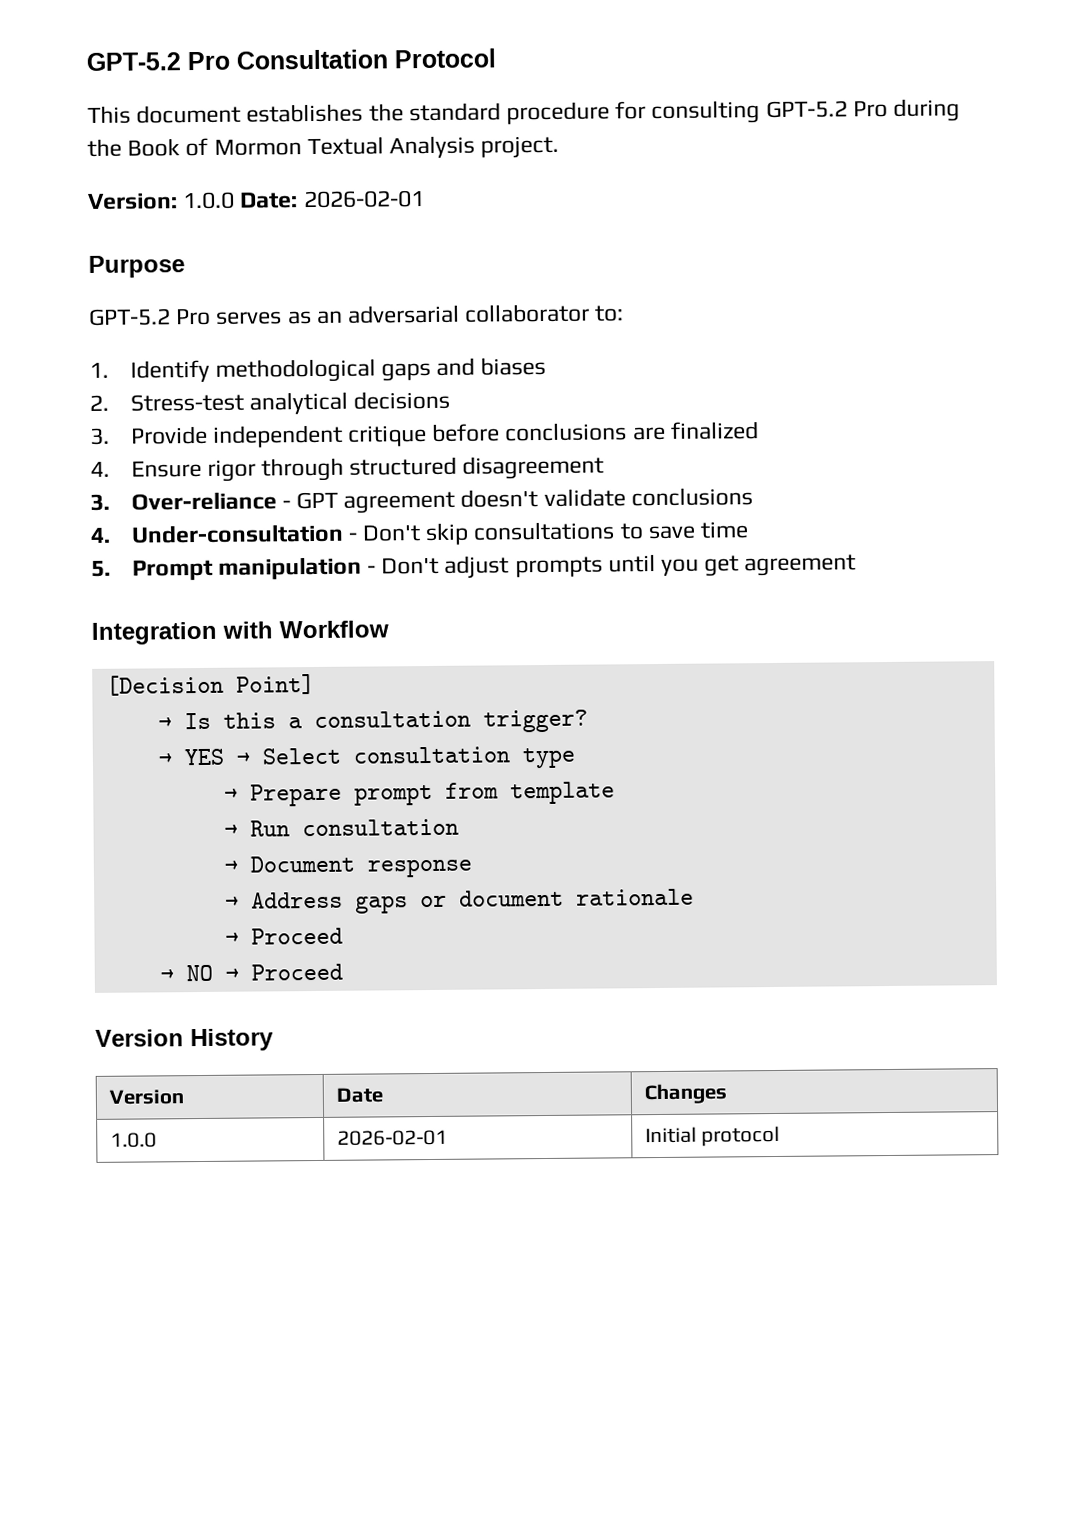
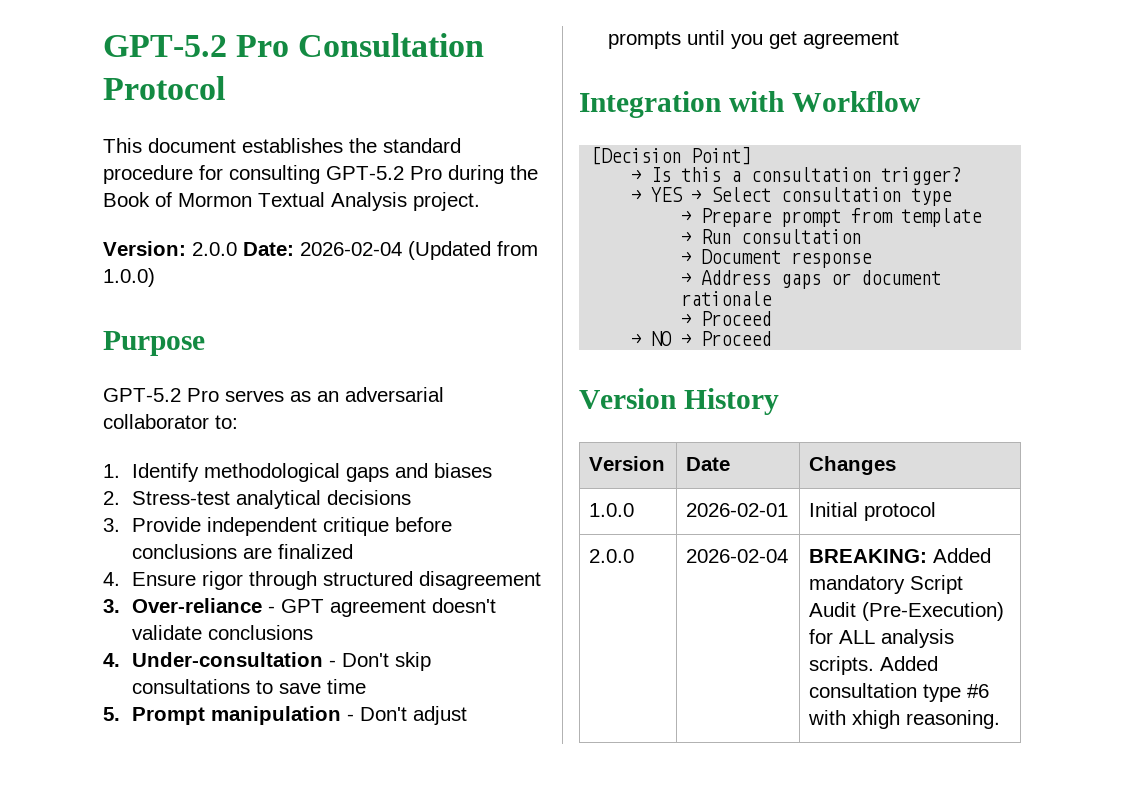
- Version: 1.0.0 Date: 2026-02-01
+ Version: 2.0.0 Date: 2026-02-04 (Updated from 1.0.0)
+ 2.0.0 | 2026-02-04 | BREAKING: Added mandatory Script Audit (Pre-Execution) for ALL analysis scripts. Added consultation type #6 with xhigh reasoning.

